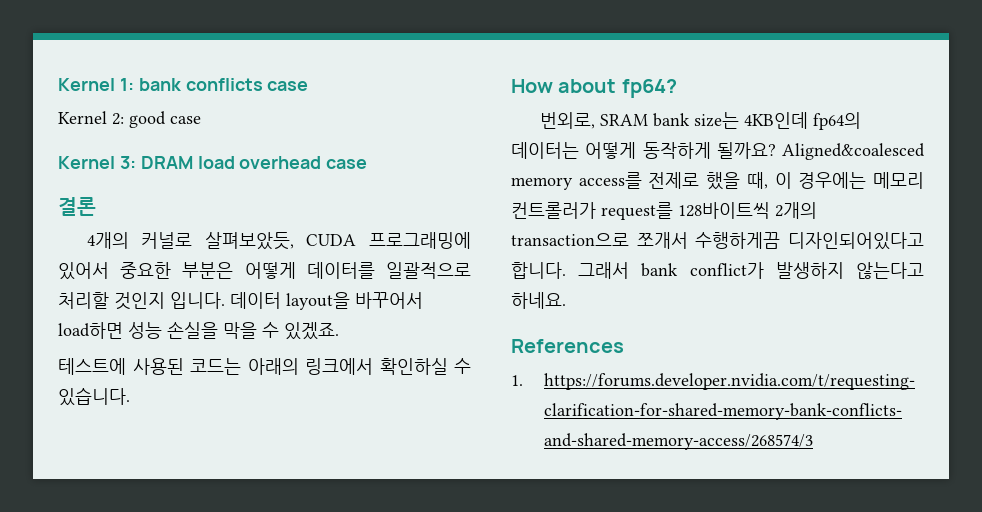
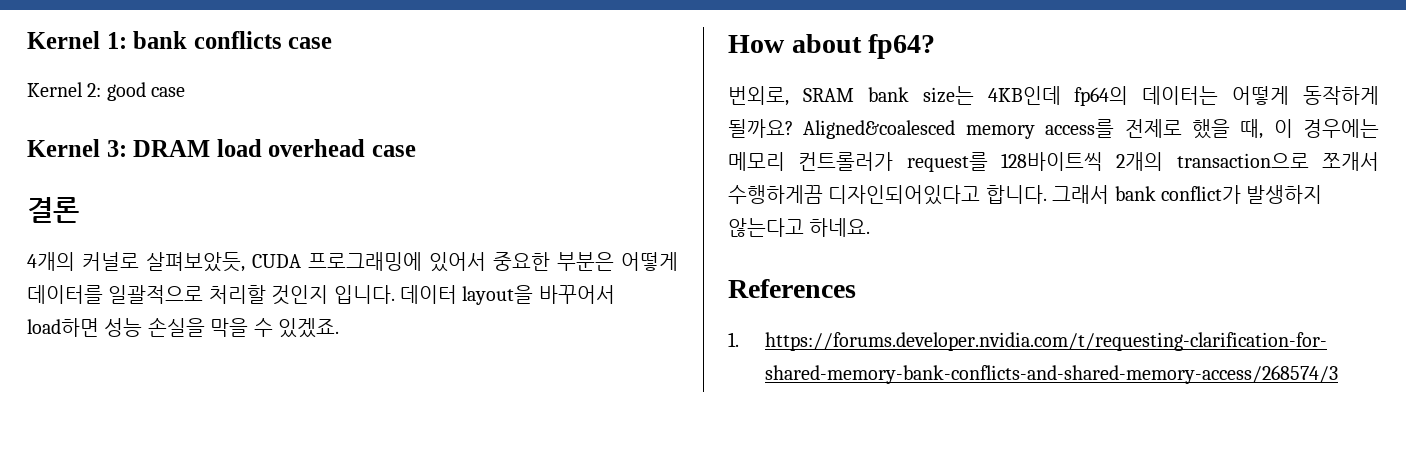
- 테스트에 사용된 코드는 아래의 링크에서 확인하실 수 있습니다.

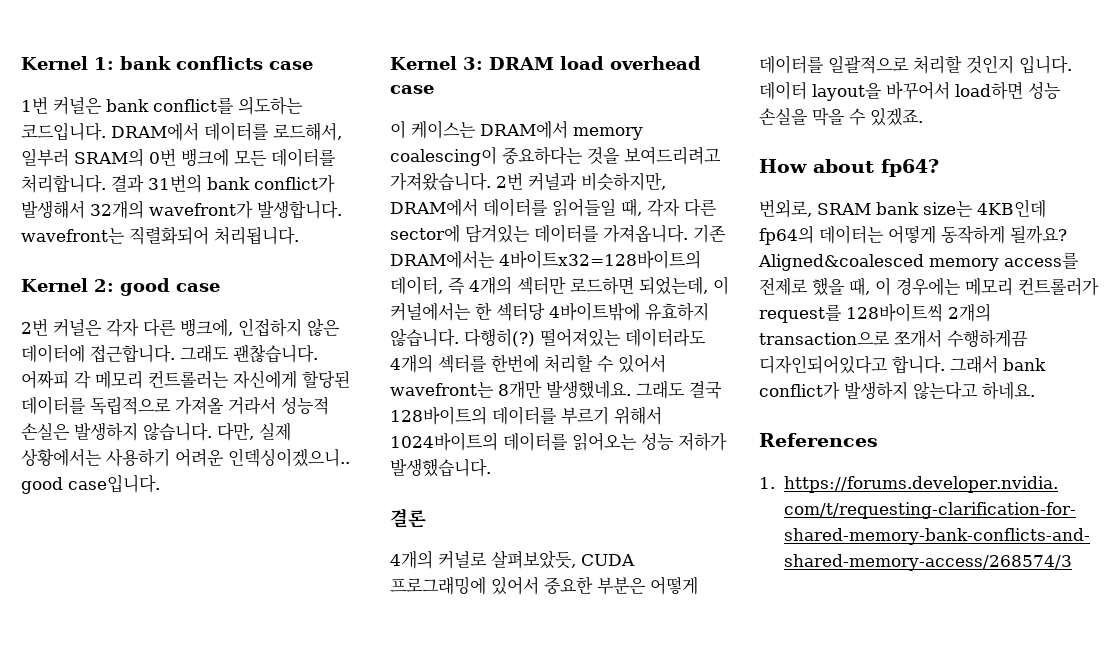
+ 1번 커널은 bank conflict를 의도하는 코드입니다. DRAM에서 데이터를 로드해서, 일부러 SRAM의 0번 뱅크에 모든 데이터를 처리합니다. 결과 31번의 bank conflict가 발생해서 32개의 wavefront가 발생합니다. wavefront는 직렬화되어 처리됩니다.
  Kernel 2: good case
+ 2번 커널은 각자 다른 뱅크에, 인접하지 않은 데이터에 접근합니다. 그래도 괜찮습니다. 어짜피 각 메모리 컨트롤러는 자신에게 할당된 데이터를 독립적으로 가져올 거라서 성능적 손실은 발생하지 않습니다. 다만, 실제 상황에서는 사용하기 어려운 인덱싱이겠으니.. good case입니다.
+ 이 케이스는 DRAM에서 memory coalescing이 중요하다는 것을 보여드리려고 가져왔습니다. 2번 커널과 비슷하지만, DRAM에서 데이터를 읽어들일 때, 각자 다른 sector에 담겨있는 데이터를 가져옵니다. 기존 DRAM에서는 4바이트x32=128바이트의 데이터, 즉 4개의 섹터만 로드하면 되었는데, 이 커널에서는 한 섹터당 4바이트밖에 유효하지 않습니다. 다행히(?) 떨어져있는 데이터라도 4개의 섹터를 한번에 처리할 수 있어서 wavefront는 8개만 발생했네요. 그래도 결국 128바이트의 데이터를 부르기 위해서 1024바이트의 데이터를 읽어오는 성능 저하가 발생했습니다.

